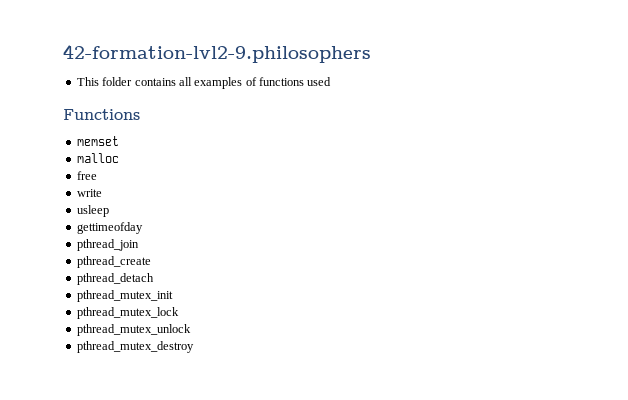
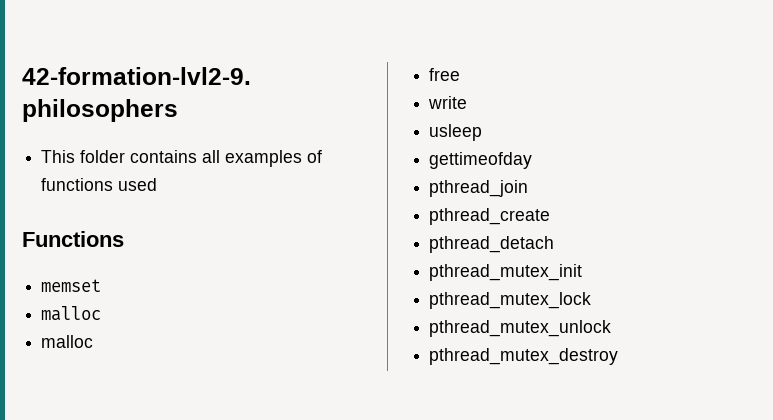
  memset
+ malloc

